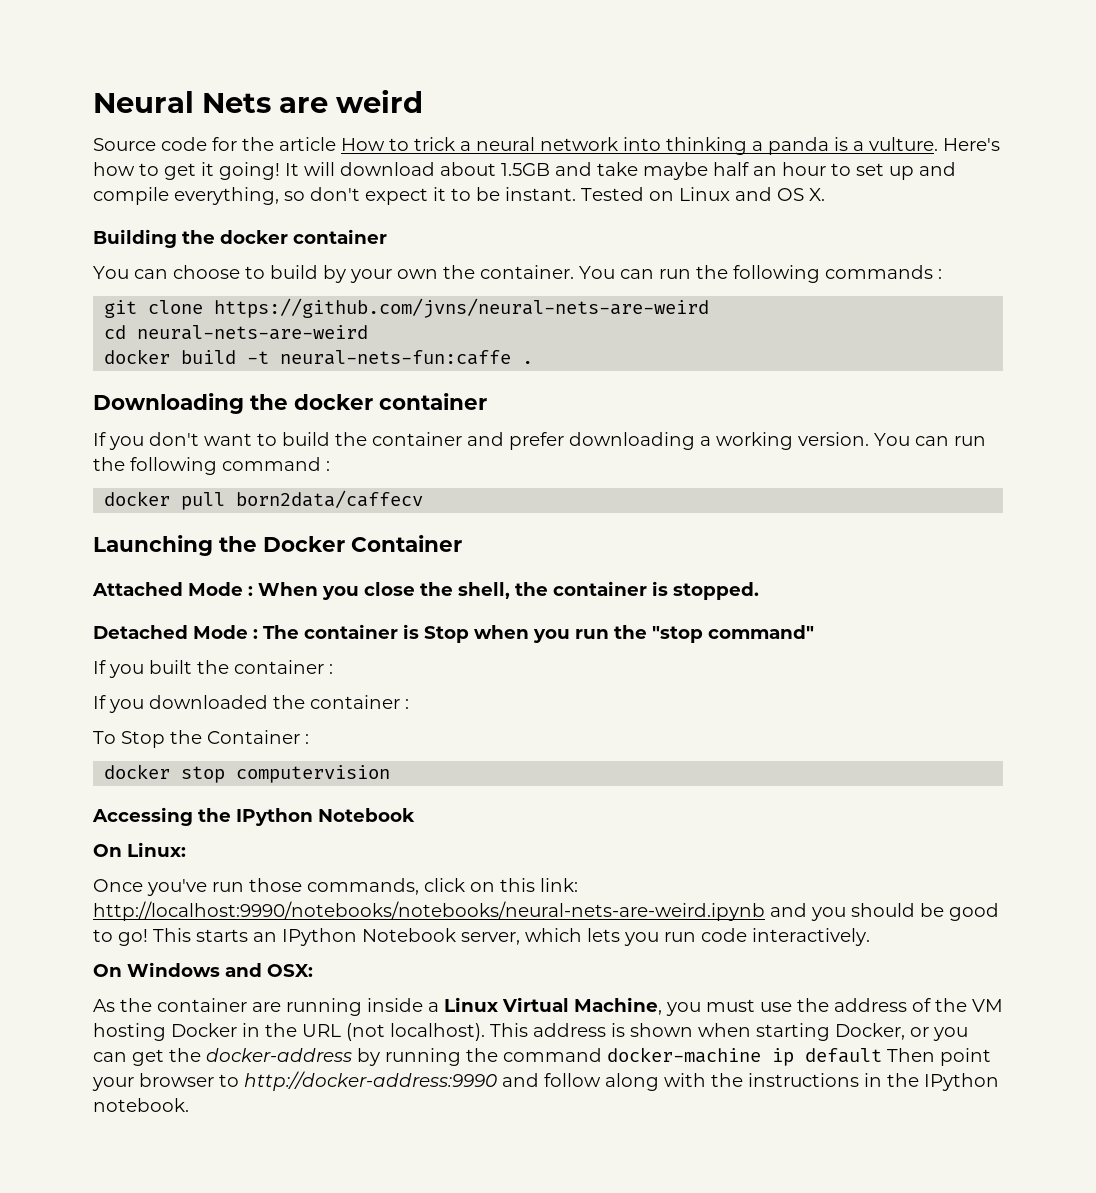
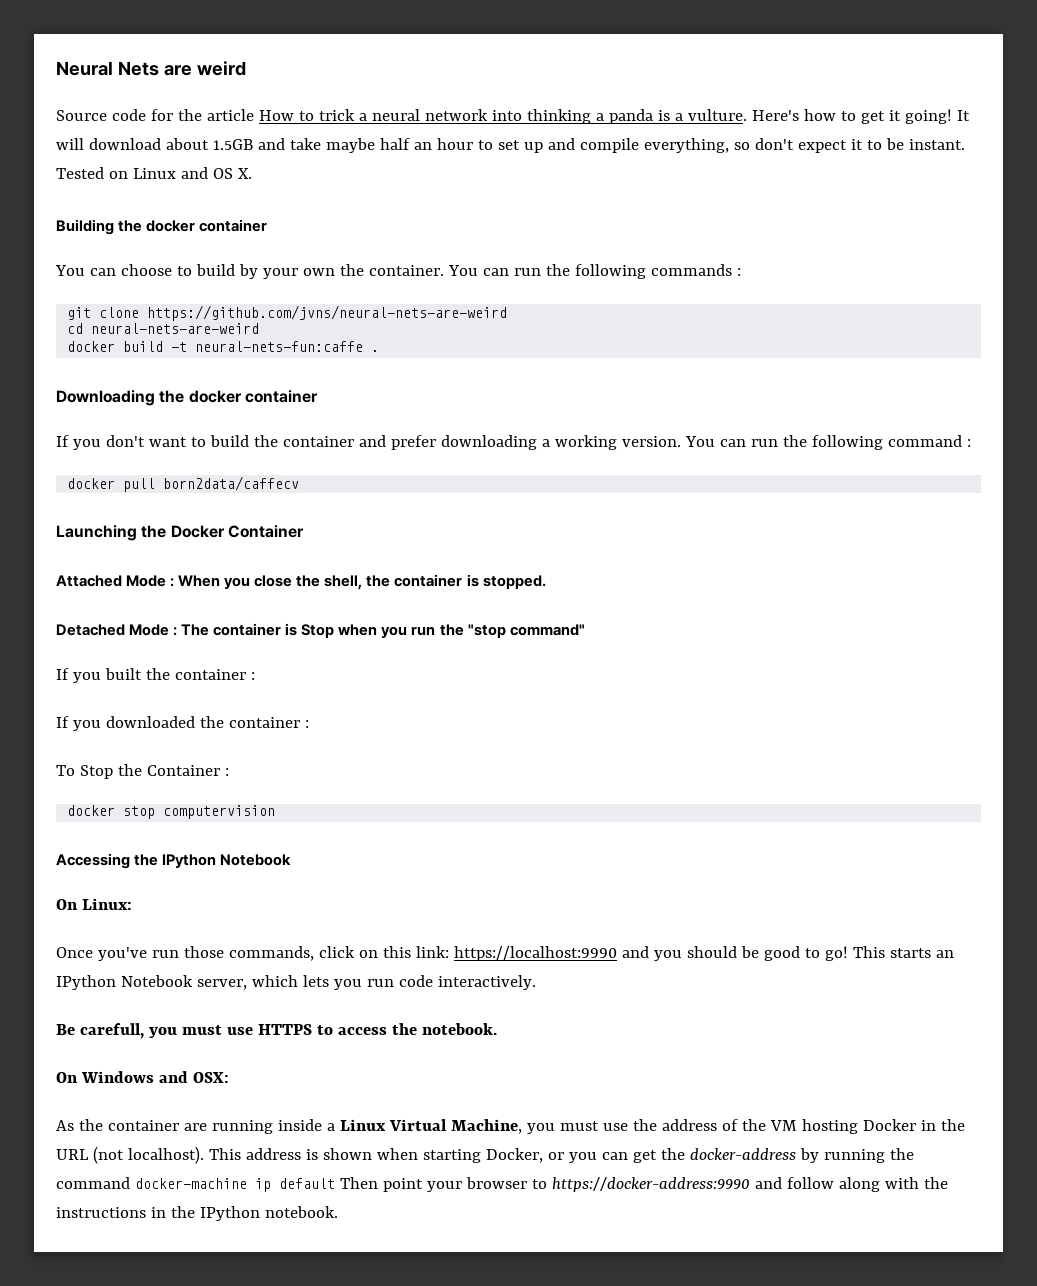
- Once you've run those commands, click on this link: http://localhost:9990/notebooks/notebooks/neural-nets-are-weird.ipynb and you should be good to go!
+ Once you've run those commands, click on this link: https://localhost:9990 and you should be good to go!
+ Be carefull, you must use HTTPS to access the notebook.
- This address is shown when starting Docker, or you can get the docker-address by running the command docker-machine ip default Then point your browser to http://docker-address:9990 and follow along with the instructions in the IPython notebook.
+ This address is shown when starting Docker, or you can get the docker-address by running the command docker-machine ip default Then point your browser to https://docker-address:9990 and follow along with the instructions in the IPython notebook.

